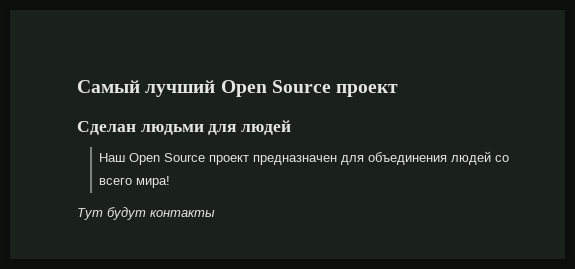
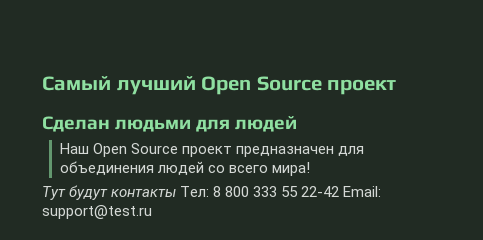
- Тут будут контакты
+ Тут будут контакты Тел: 8 800 333 55 22-42 Email: support@test.ru

